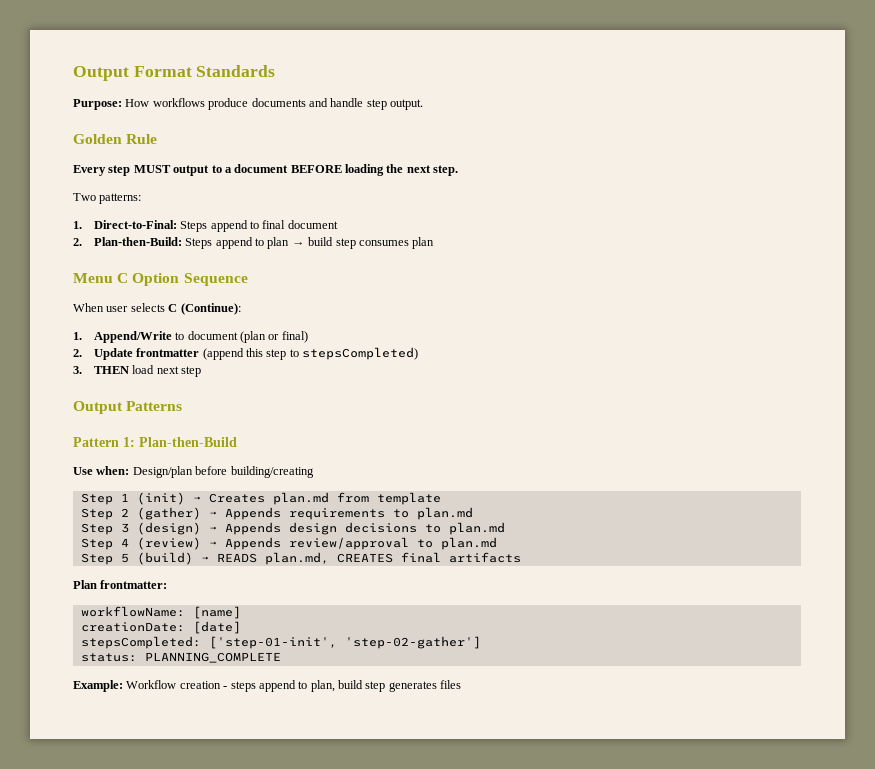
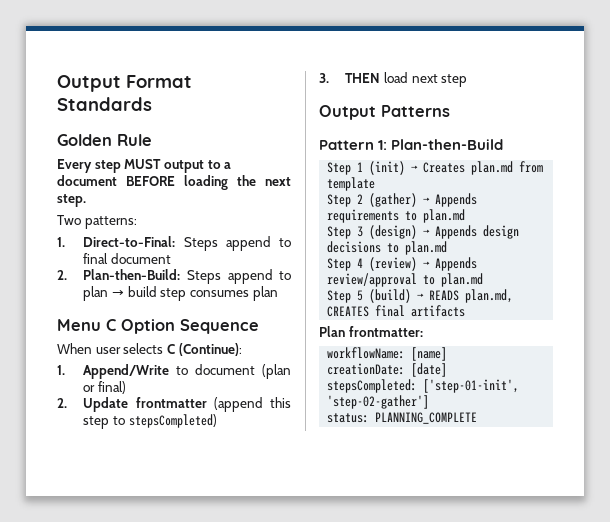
- Purpose: How workflows produce documents and handle step output.
- Use when: Design/plan before building/creating
- Example: Workflow creation - steps append to plan, build step generates files

